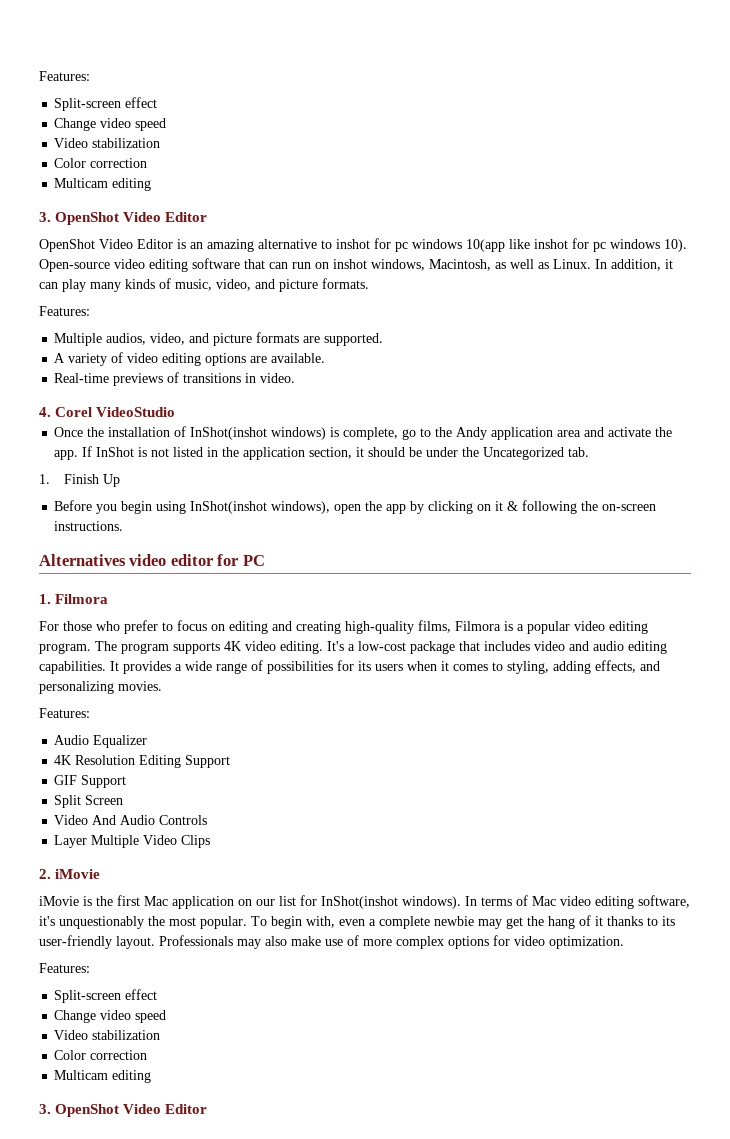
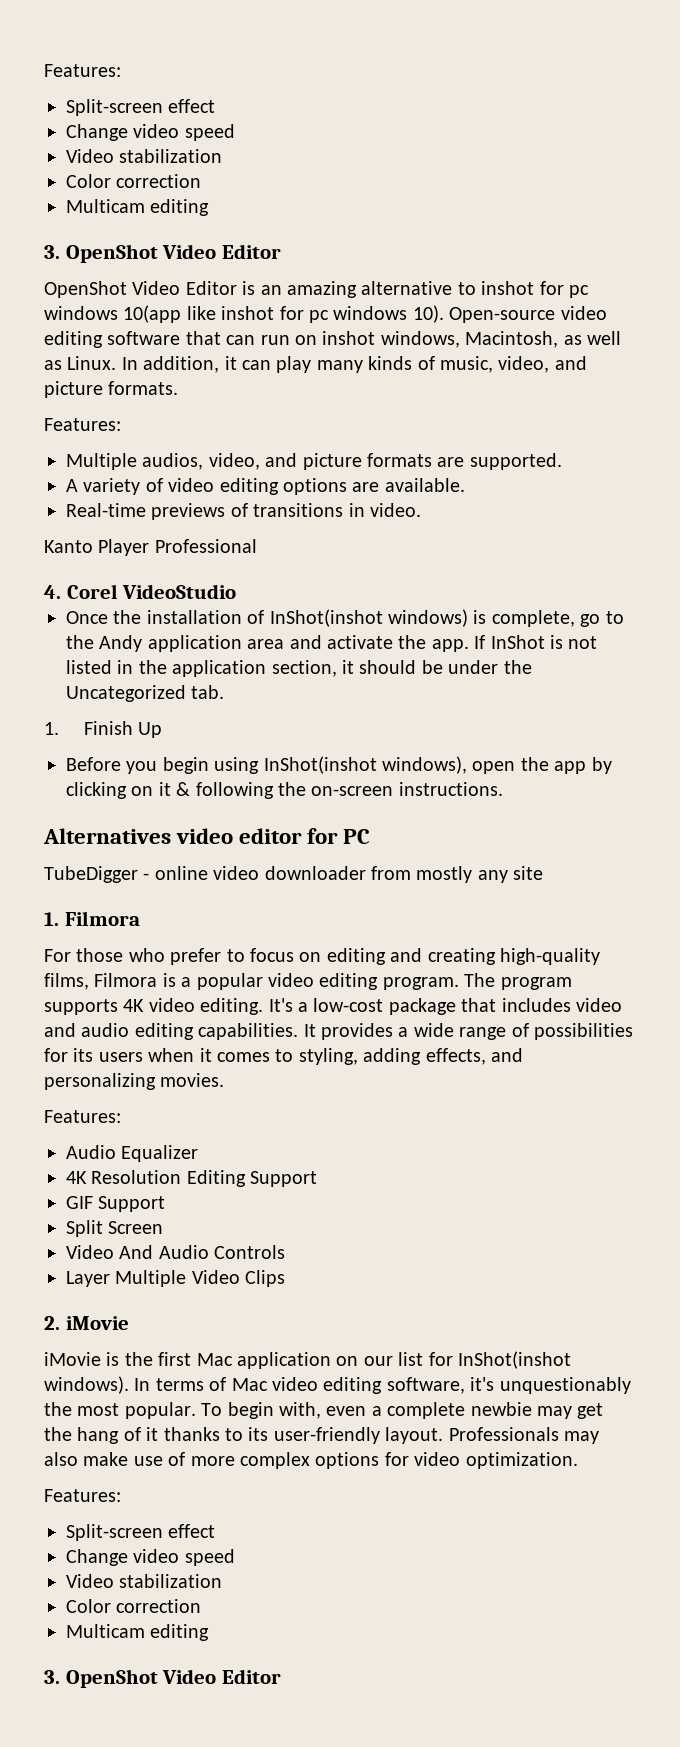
+ Kanto Player Professional
+ TubeDigger - online video downloader from mostly any site

